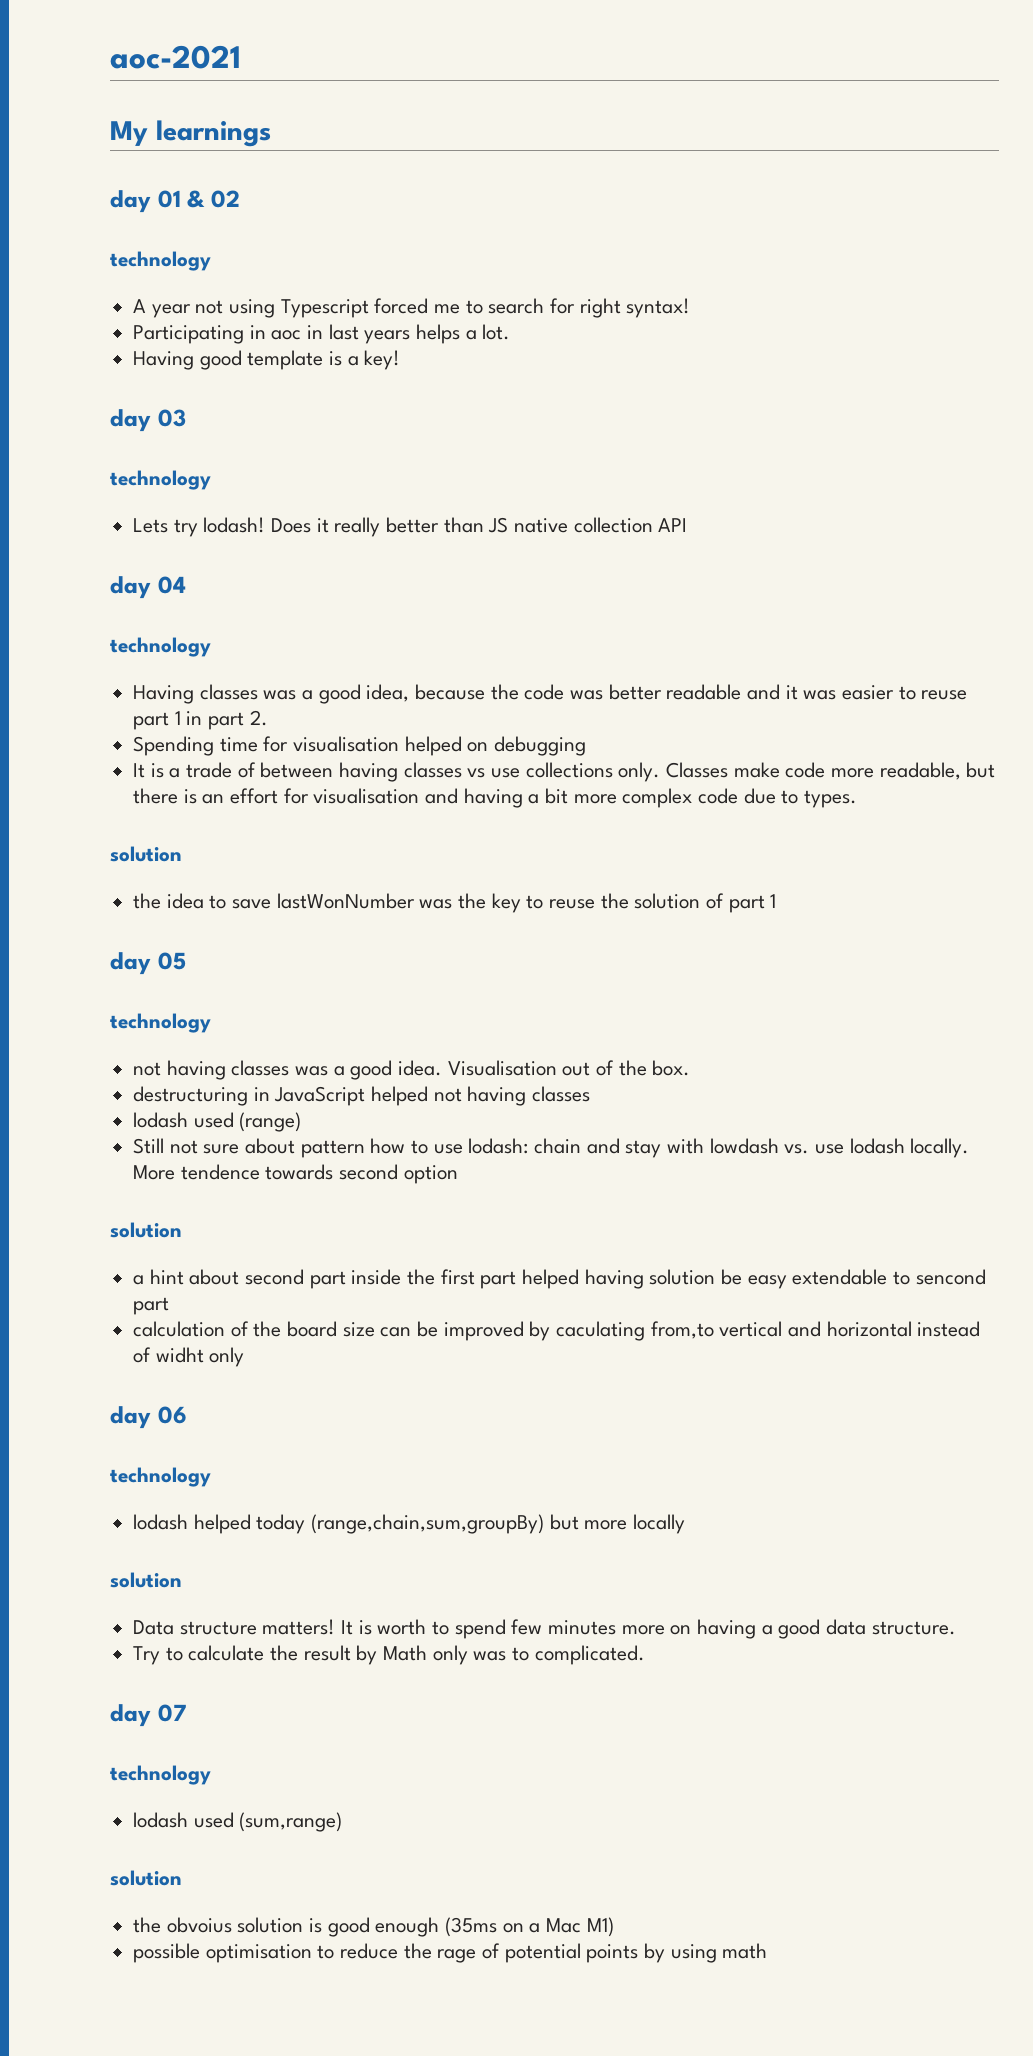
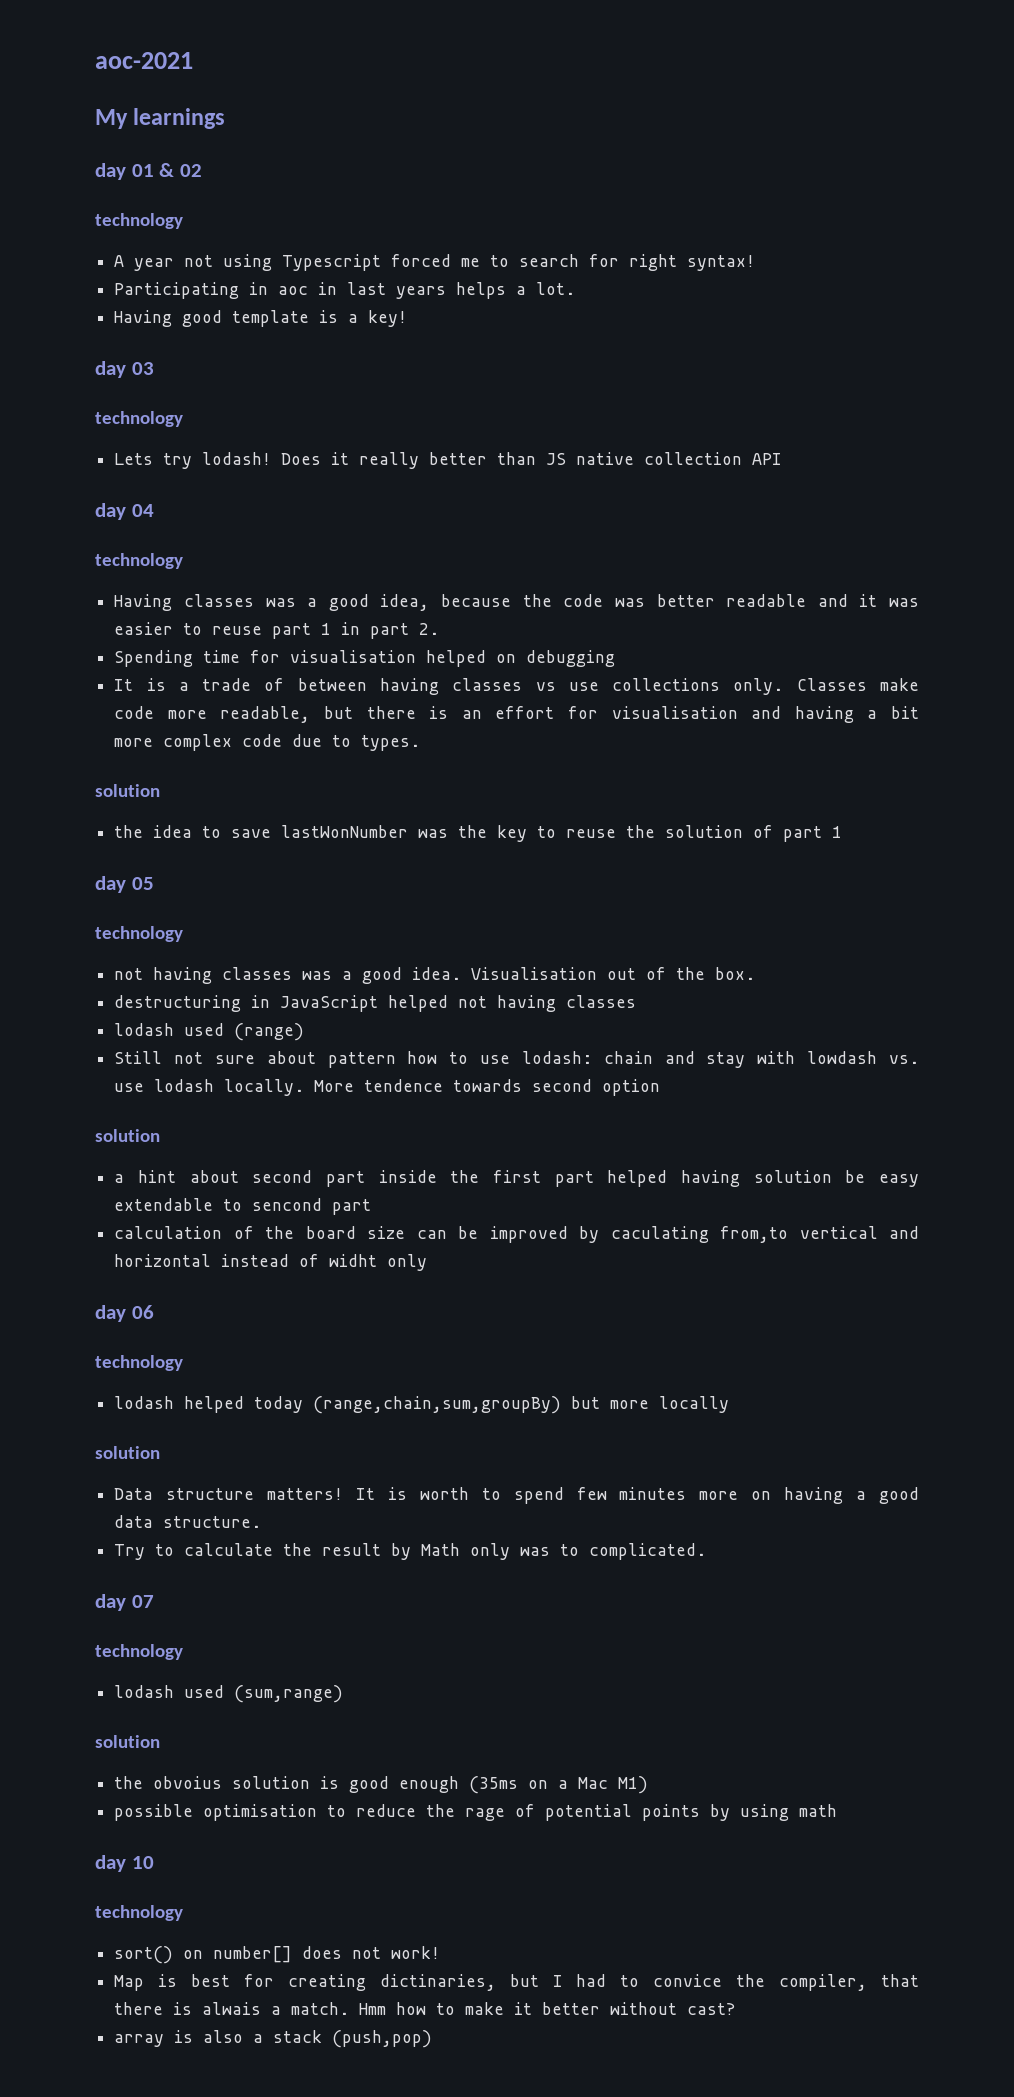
+ day 10
+ technology
+ sort() on number[] does not work!
+ Map is best for creating dictinaries, but I had to convice the compiler, that there is alwais a match. Hmm how to make it better without cast?
+ array is also a stack (push,pop)

